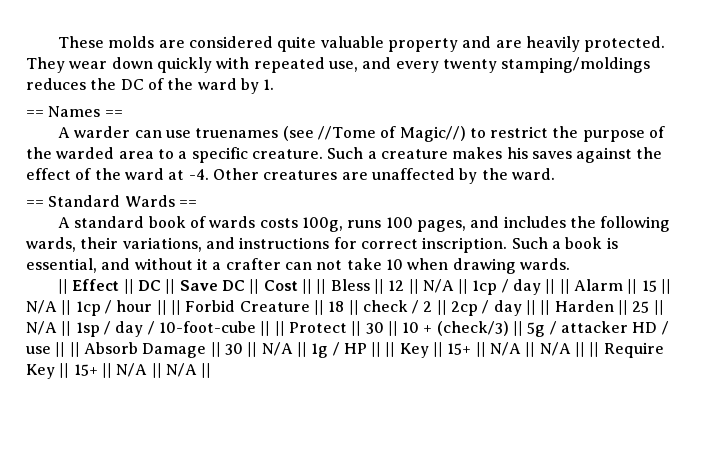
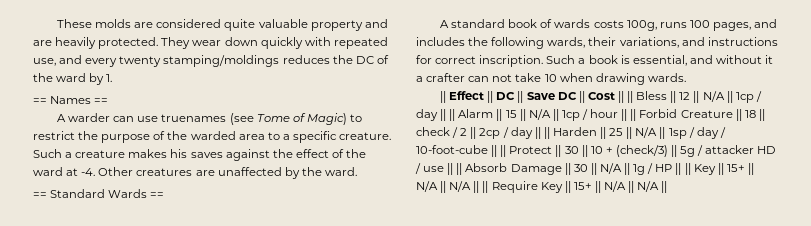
- A warder can use truenames (see //Tome of Magic//) to restrict the purpose of the warded area to a specific creature.
+ A warder can use truenames (see Tome of Magic) to restrict the purpose of the warded area to a specific creature.

